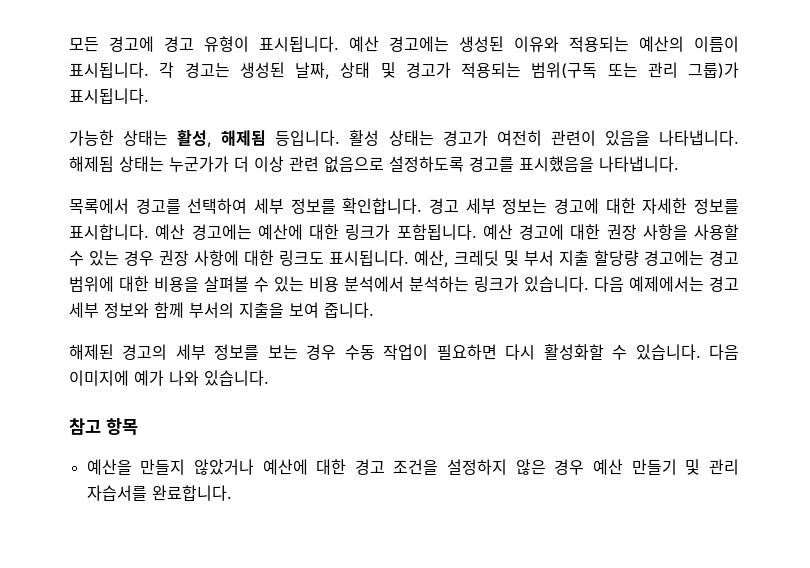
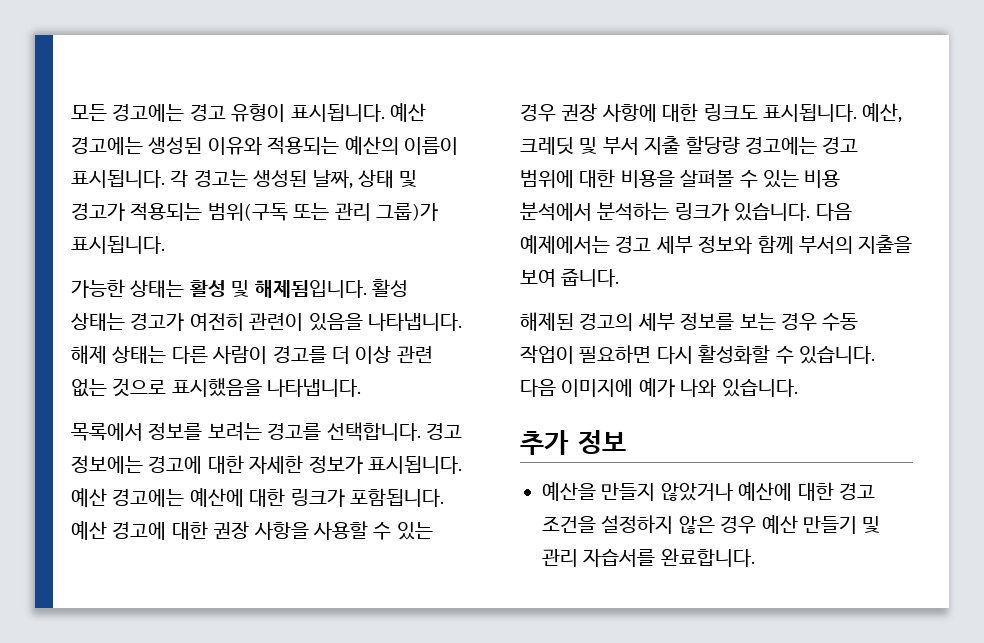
- 모든 경고에 경고 유형이 표시됩니다.
+ 모든 경고에는 경고 유형이 표시됩니다.
- 가능한 상태는 활성, 해제됨 등입니다.
+ 가능한 상태는 활성 및 해제됨입니다.
- 해제됨 상태는 누군가가 더 이상 관련 없음으로 설정하도록 경고를 표시했음을 나타냅니다.
- 목록에서 경고를 선택하여 세부 정보를 확인합니다. 경고 세부 정보는 경고에 대한 자세한 정보를 표시합니다.
+ 해제 상태는 다른 사람이 경고를 더 이상 관련 없는 것으로 표시했음을 나타냅니다.
+ 목록에서 정보를 보려는 경고를 선택합니다. 경고 정보에는 경고에 대한 자세한 정보가 표시됩니다.
- 참고 항목
+ 추가 정보

